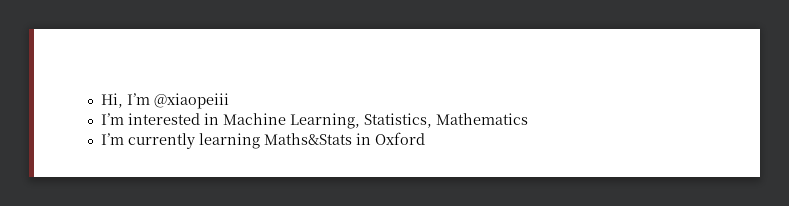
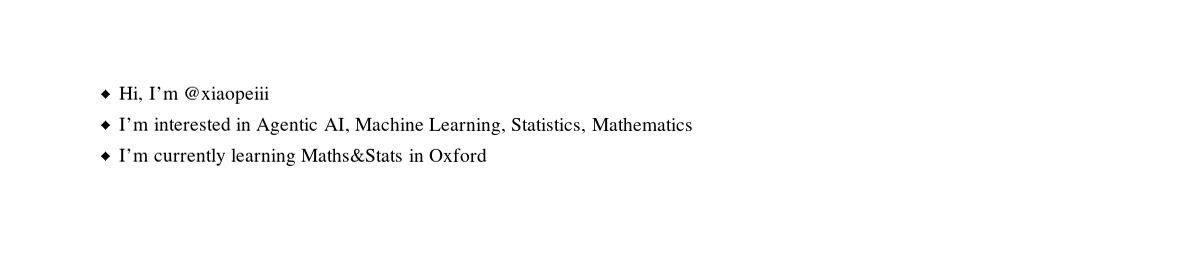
- I’m interested in Machine Learning, Statistics, Mathematics
+ I’m interested in Agentic AI, Machine Learning, Statistics, Mathematics

